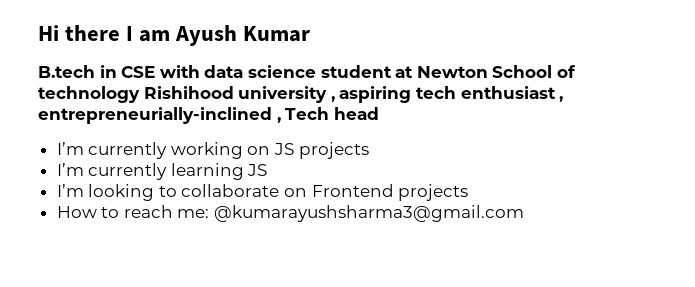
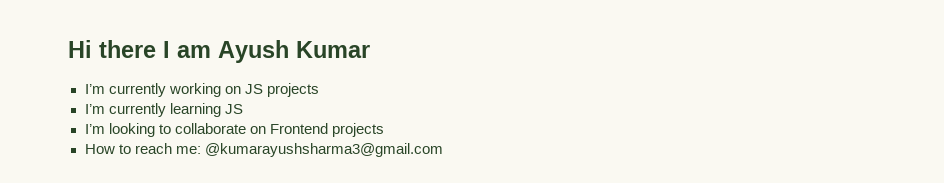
- B.tech in CSE with data science student at Newton School of technology Rishihood university , aspiring tech enthusiast , entrepreneurially-inclined , Tech head

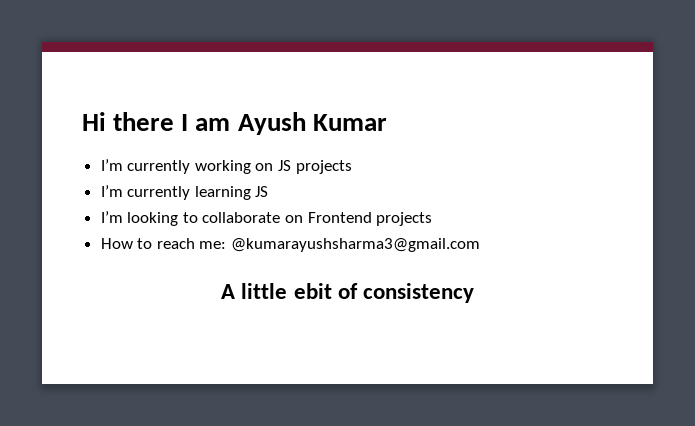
+ A little ebit of consistency

